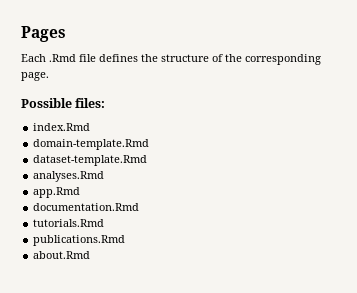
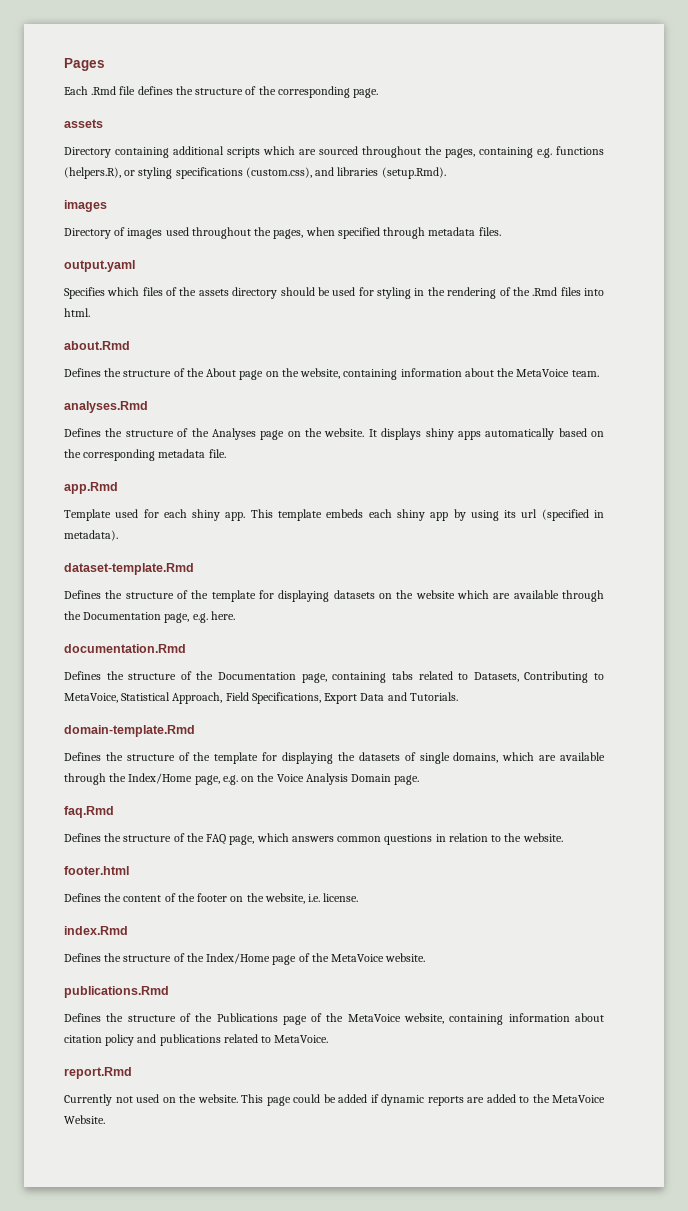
  Each .Rmd file defines the structure of the corresponding page.
- Possible files:
+ assets
+ Directory containing additional scripts which are sourced throughout the pages, containing e.g. functions (helpers.R), or styling specifications (custom.css), and libraries (setup.Rmd).
+ images
+ Directory of images used throughout the pages, when specified through metadata files.
+ output.yaml
+ Specifies which files of the assets directory should be used for styling in the rendering of the .Rmd files into html.
+ about.Rmd
+ Defines the structure of the About page on the website, containing information about the MetaVoice team.
+ analyses.Rmd
+ Defines the structure of the Analyses page on the website. It displays shiny apps automatically based on the corresponding metadata file.
+ app.Rmd
+ Template used for each shiny app. This template embeds each shiny app by using its url (specified in metadata).
+ dataset-template.Rmd
+ Defines the structure of the template for displaying datasets on the website which are available through the Documentation page, e.g. here.
+ documentation.Rmd
+ Defines the structure of the Documentation page, containing tabs related to Datasets, Contributing to MetaVoice, Statistical Approach, Field Specifications, Export Data and Tutorials.
+ domain-template.Rmd
+ Defines the structure of the template for displaying the datasets of single domains, which are available through the Index/Home page, e.g. on the Voice Analysis Domain page.
+ faq.Rmd
+ Defines the structure of the FAQ page, which answers common questions in relation to the website.
+ footer.html
+ Defines the content of the footer on the website, i.e. license.
  index.Rmd
- domain-template.Rmd
- dataset-template.Rmd
- analyses.Rmd
- app.Rmd
- documentation.Rmd
- tutorials.Rmd
+ Defines the structure of the Index/Home page of the MetaVoice website.
  publications.Rmd
- about.Rmd
+ Defines the structure of the Publications page of the MetaVoice website, containing information about citation policy and publications related to MetaVoice.
+ report.Rmd
+ Currently not used on the website. This page could be added if dynamic reports are added to the MetaVoice Website.

